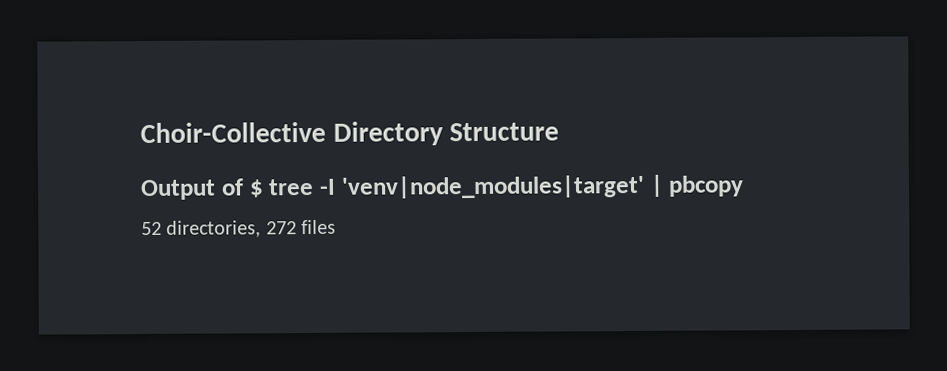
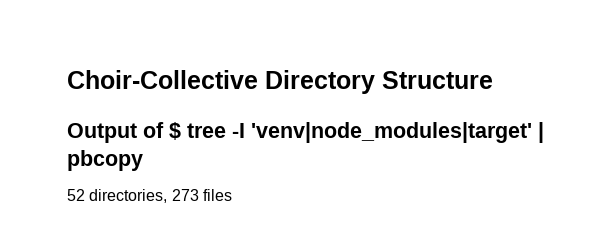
- 52 directories, 272 files
+ 52 directories, 273 files

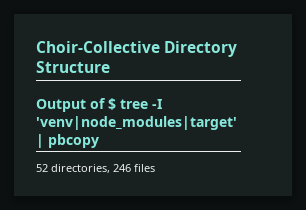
- 52 directories, 273 files
+ 52 directories, 246 files

